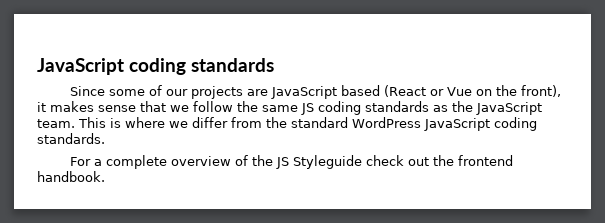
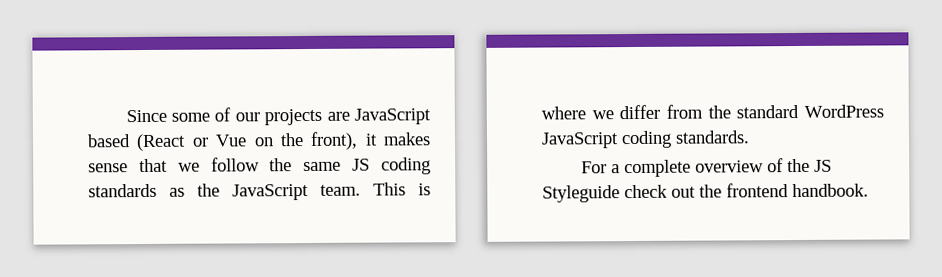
- JavaScript coding standards

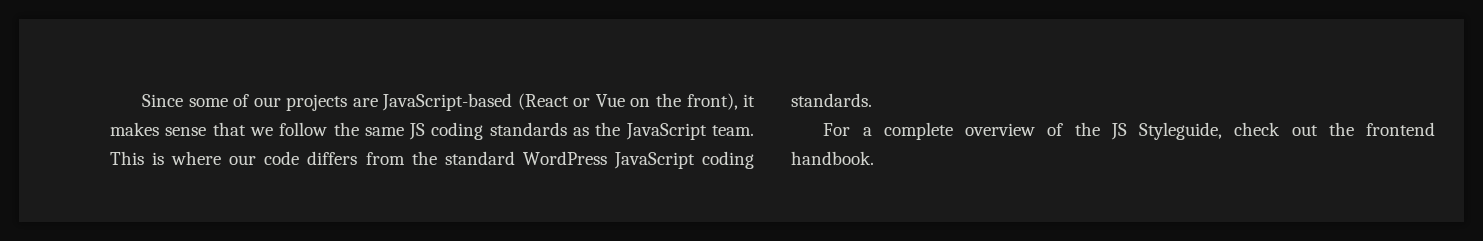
- Since some of our projects are JavaScript based (React or Vue on the front), it makes sense that we follow the same JS coding standards as the JavaScript team.
+ Since some of our projects are JavaScript-based (React or Vue on the front), it makes sense that we follow the same JS coding standards as the JavaScript team.
- This is where we differ from the standard WordPress JavaScript coding standards.
+ This is where our code differs from the standard WordPress JavaScript coding standards.
- For a complete overview of the JS Styleguide check out the frontend handbook.
+ For a complete overview of the JS Styleguide, check out the frontend handbook.

